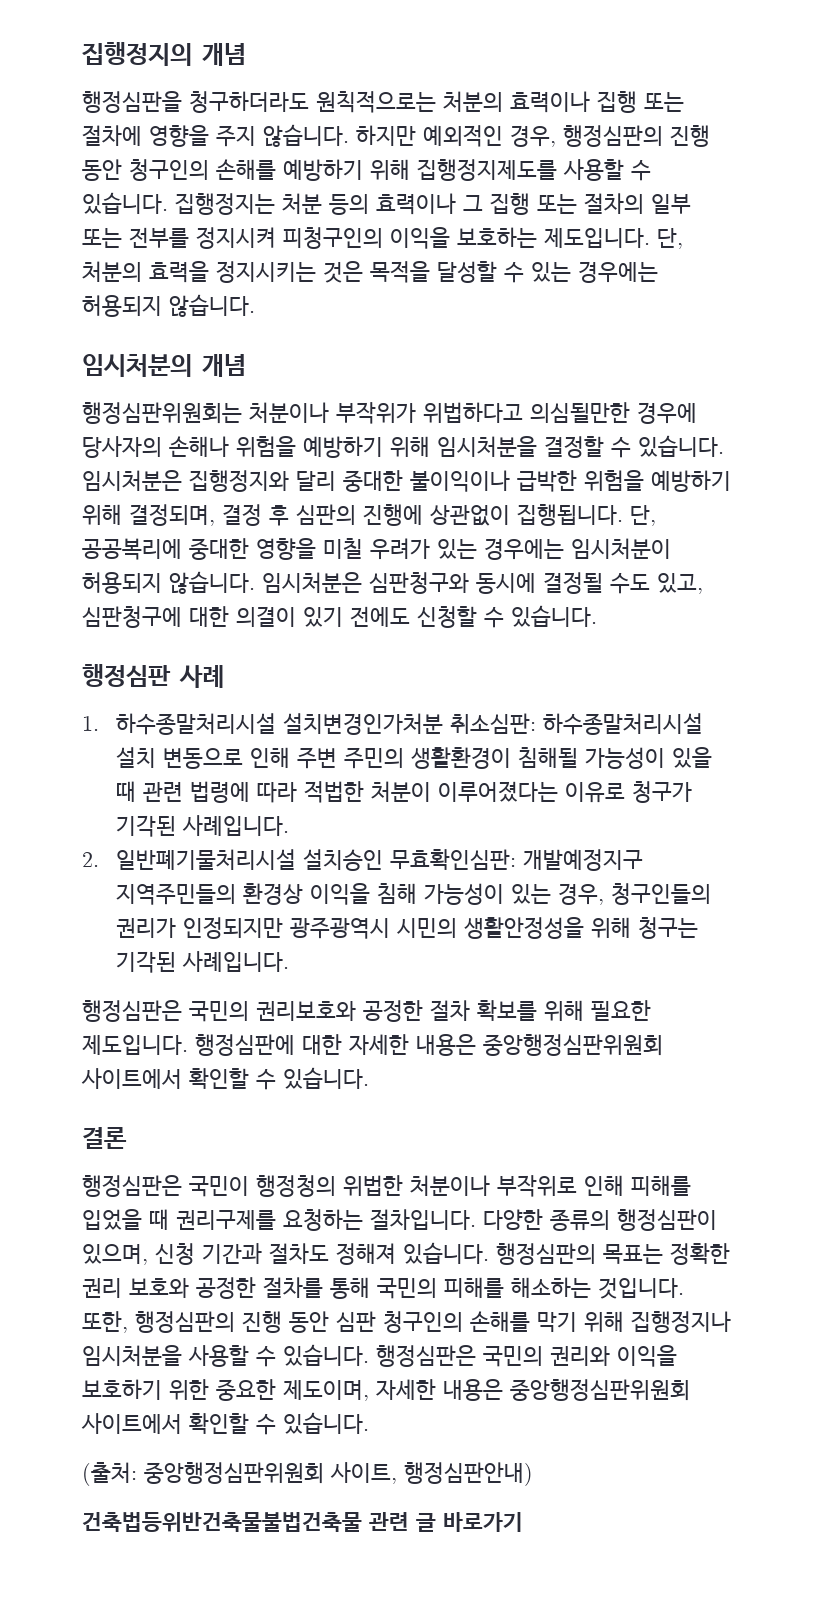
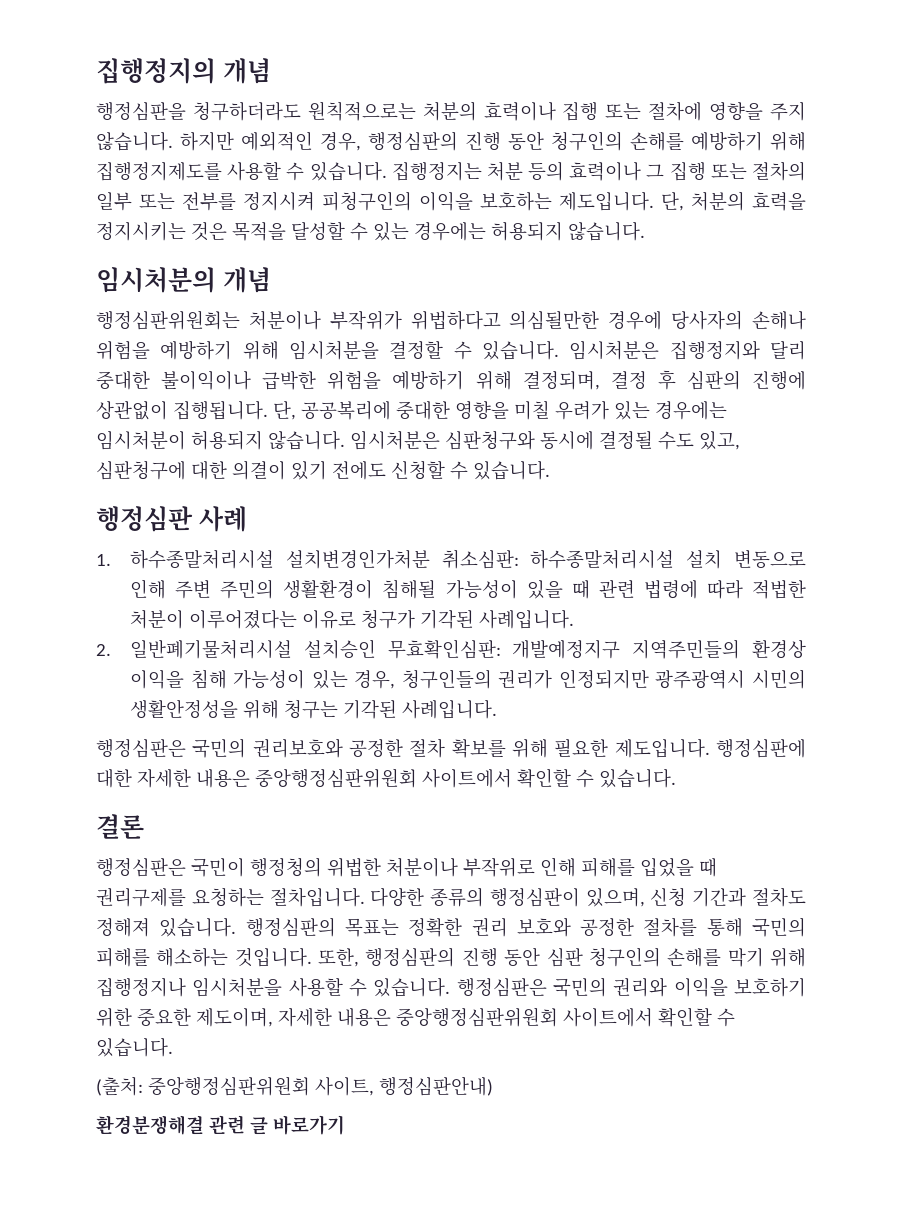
- 건축법등위반건축물불법건축물 관련 글 바로가기
+ 환경분쟁해결 관련 글 바로가기

